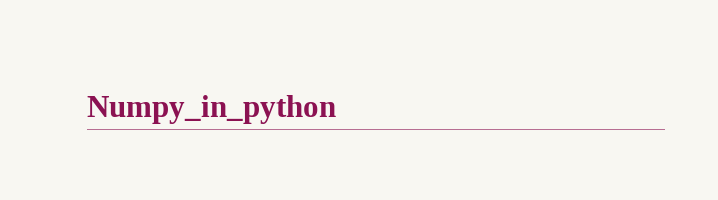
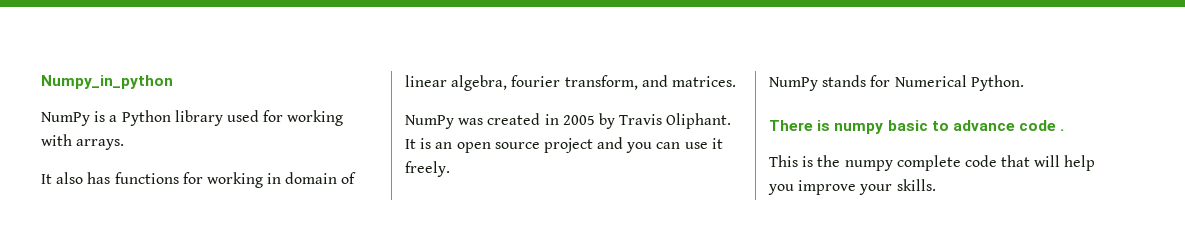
+ NumPy is a Python library used for working with arrays.
+ It also has functions for working in domain of linear algebra, fourier transform, and matrices.
+ NumPy was created in 2005 by Travis Oliphant. It is an open source project and you can use it freely.
+ NumPy stands for Numerical Python.
+ There is numpy basic to advance code .
+ This is the numpy complete code that will help you improve your skills.

